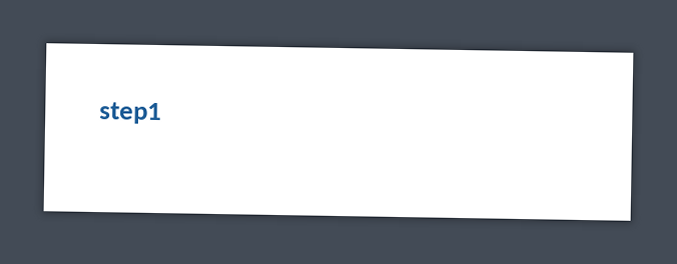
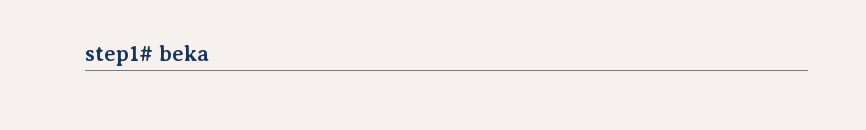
- step1
+ step1# beka

